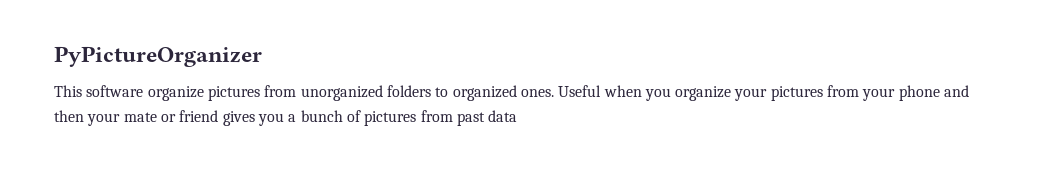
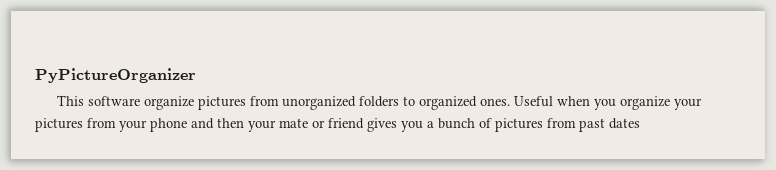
- Useful when you organize your pictures from your phone and then your mate or friend gives you a bunch of pictures from past data
+ Useful when you organize your pictures from your phone and then your mate or friend gives you a bunch of pictures from past dates

